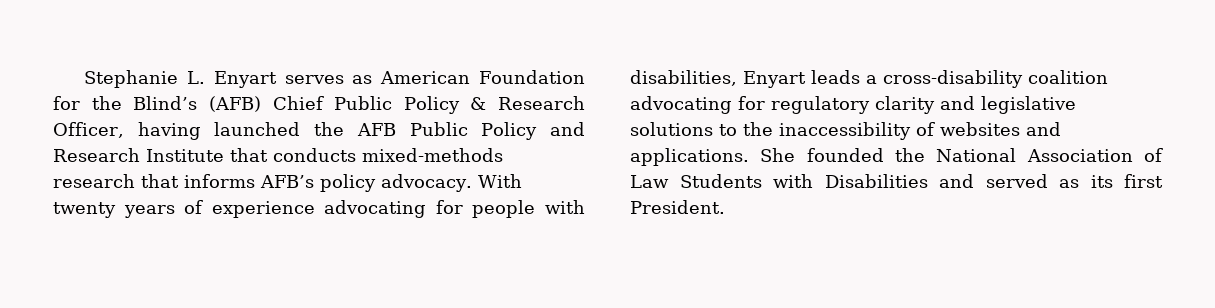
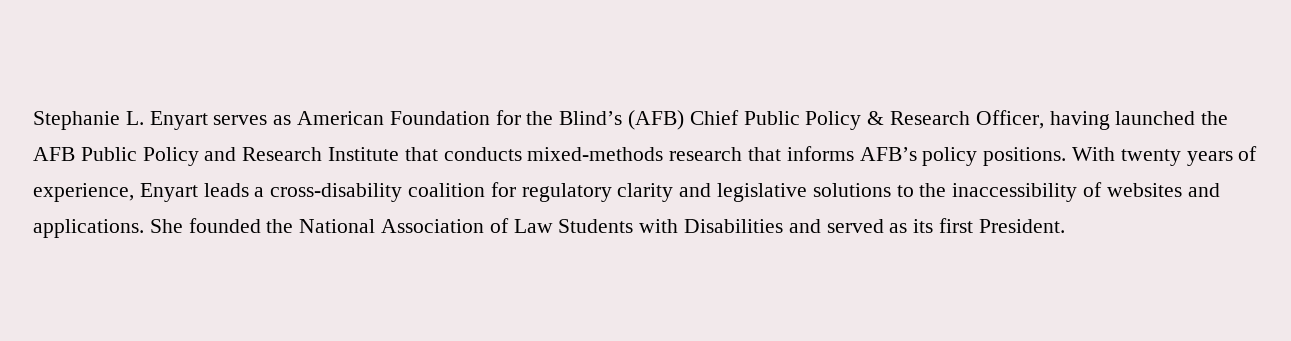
- Stephanie L. Enyart serves as American Foundation for the Blind’s (AFB) Chief Public Policy & Research Officer, having launched the AFB Public Policy and Research Institute that conducts mixed-methods research that informs AFB’s policy advocacy.
+ Stephanie L. Enyart serves as American Foundation for the Blind’s (AFB) Chief Public Policy & Research Officer, having launched the AFB Public Policy and Research Institute that conducts mixed-methods research that informs AFB’s policy positions.
- With twenty years of experience advocating for people with disabilities, Enyart leads a cross-disability coalition advocating for regulatory clarity and legislative solutions to the inaccessibility of websites and applications.
+ With twenty years of experience, Enyart leads a cross-disability coalition for regulatory clarity and legislative solutions to the inaccessibility of websites and applications.

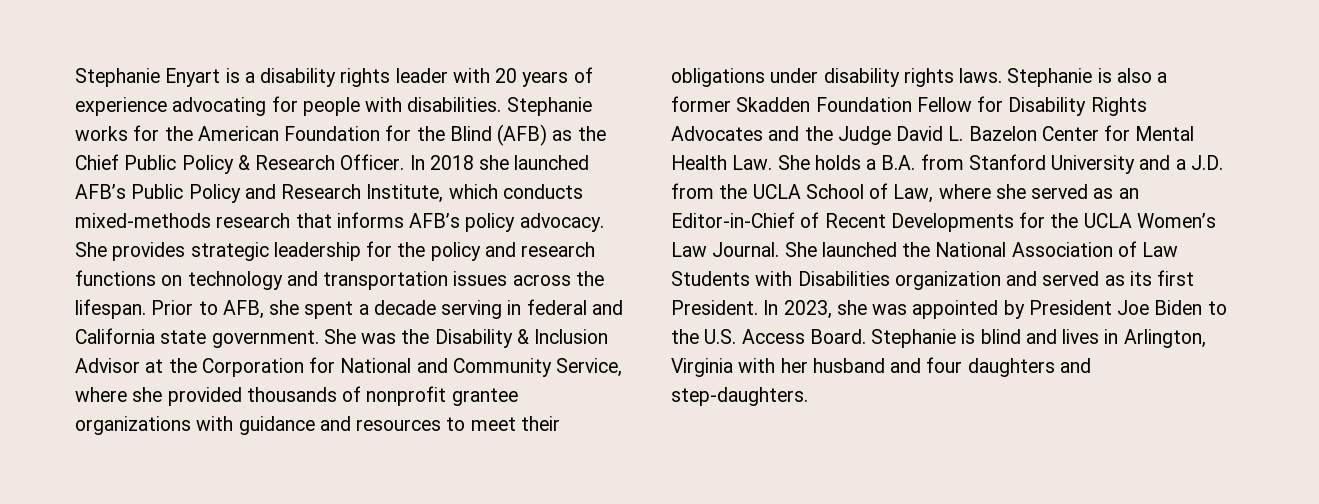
- Stephanie L. Enyart serves as American Foundation for the Blind’s (AFB) Chief Public Policy & Research Officer, having launched the AFB Public Policy and Research Institute that conducts mixed-methods research that informs AFB’s policy positions. With twenty years of experience, Enyart leads a cross-disability coalition for regulatory clarity and legislative solutions to the inaccessibility of websites and applications. She founded the National Association of Law Students with Disabilities and served as its first President.
+ Stephanie Enyart is a disability rights leader with 20 years of experience advocating for people with disabilities. Stephanie works for the American Foundation for the Blind (AFB) as the Chief Public Policy & Research Officer. In 2018 she launched AFB’s Public Policy and Research Institute, which conducts mixed-methods research that informs AFB’s policy advocacy. She provides strategic leadership for the policy and research functions on technology and transportation issues across the lifespan. Prior to AFB, she spent a decade serving in federal and California state government. She was the Disability & Inclusion Advisor at the Corporation for National and Community Service, where she provided thousands of nonprofit grantee organizations with guidance and resources to meet their obligations under disability rights laws. Stephanie is also a former Skadden Foundation Fellow for Disability Rights Advocates and the Judge David L. Bazelon Center for Mental Health Law. She holds a B.A. from Stanford University and a J.D. from the UCLA School of Law, where she served as an Editor-in-Chief of Recent Developments for the UCLA Women’s Law Journal. She launched the National Association of Law Students with Disabilities organization and served as its first President.
+ In 2023, she was appointed by President Joe Biden to the U.S. Access Board. Stephanie is blind and lives in Arlington, Virginia with her husband and four daughters and step-daughters.

